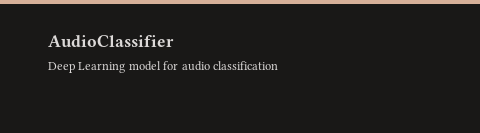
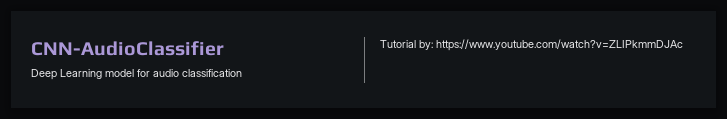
- AudioClassifier
+ CNN-AudioClassifier
+ Tutorial by: https://www.youtube.com/watch?v=ZLIPkmmDJAc

